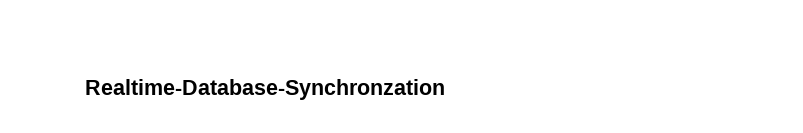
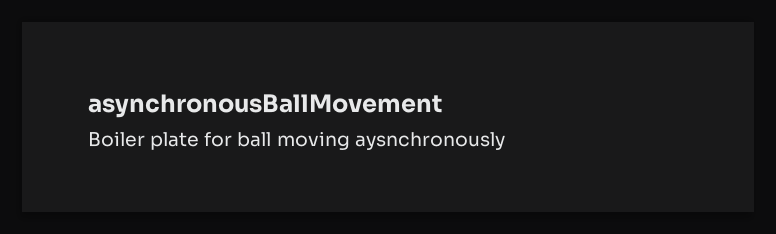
- Realtime-Database-Synchronzation
+ asynchronousBallMovement
+ Boiler plate for ball moving aysnchronously

